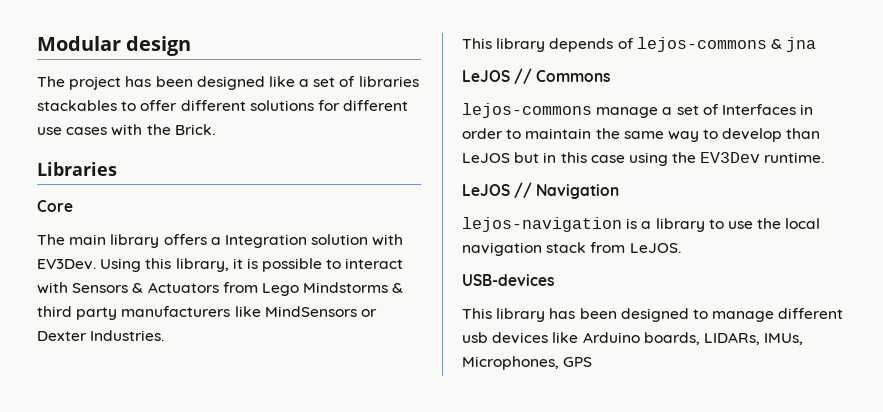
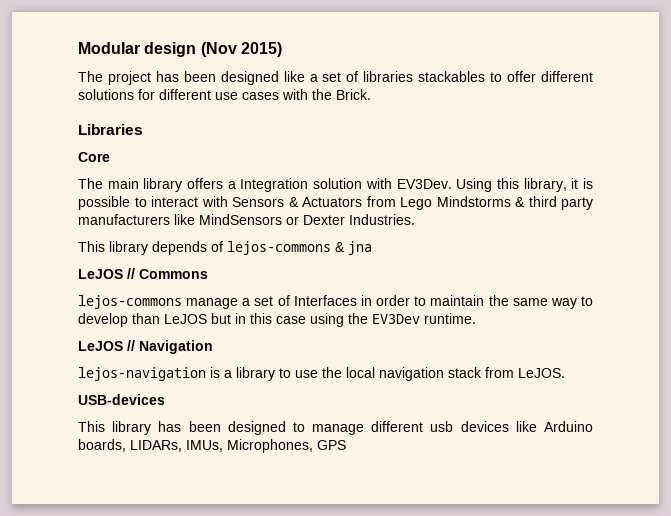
- Modular design
+ Modular design (Nov 2015)

